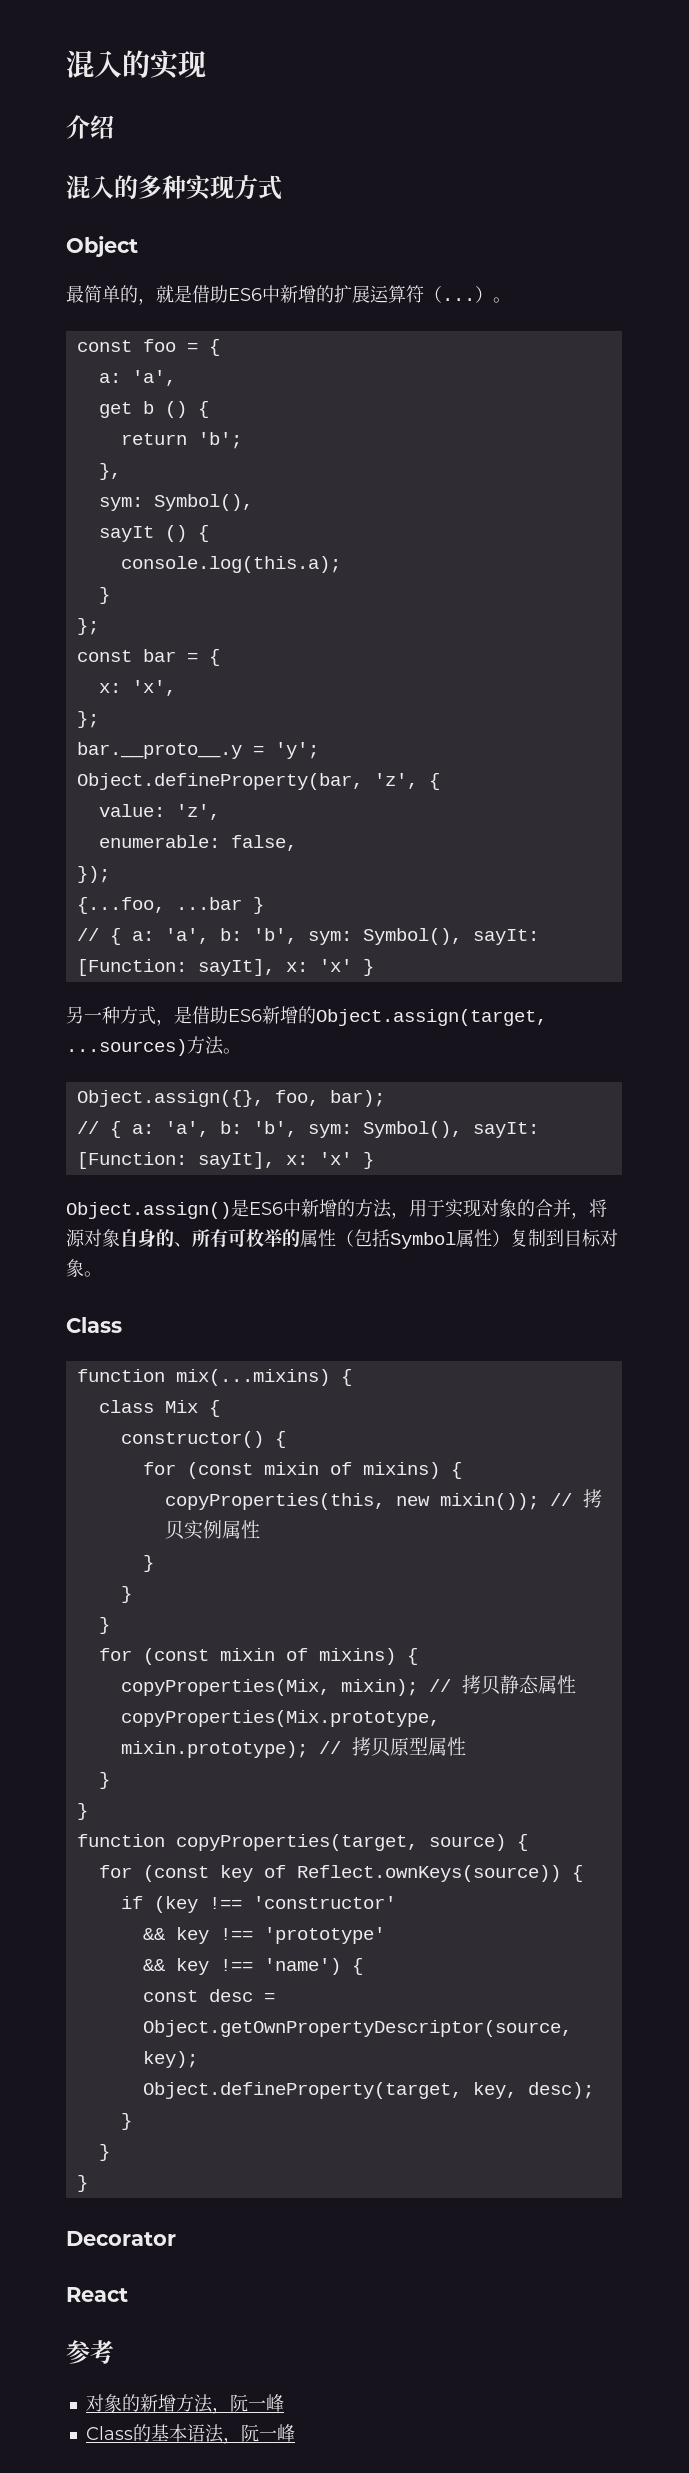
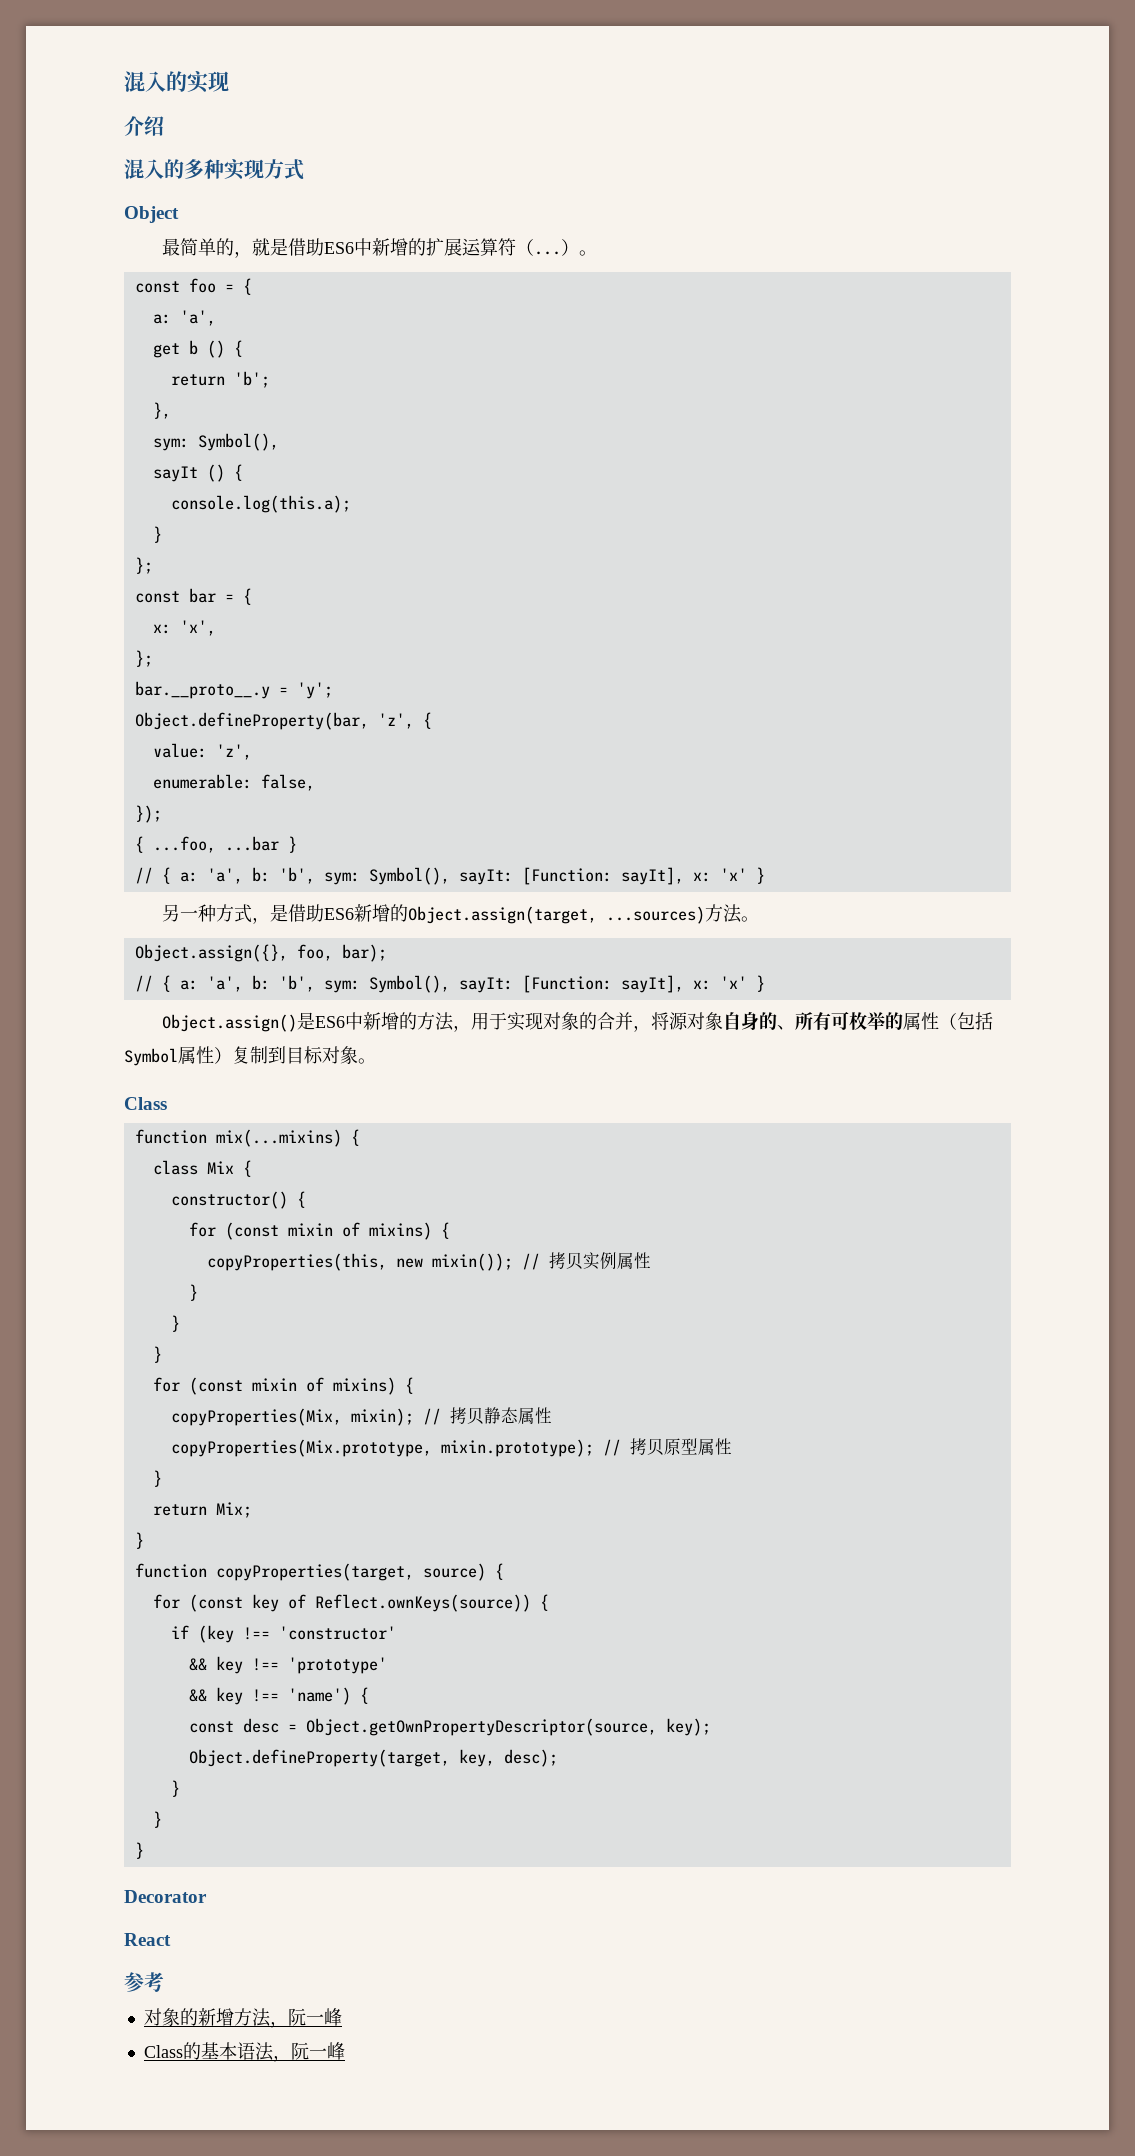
- {...foo, ...bar }
+ { ...foo, ...bar }
+ return Mix;

